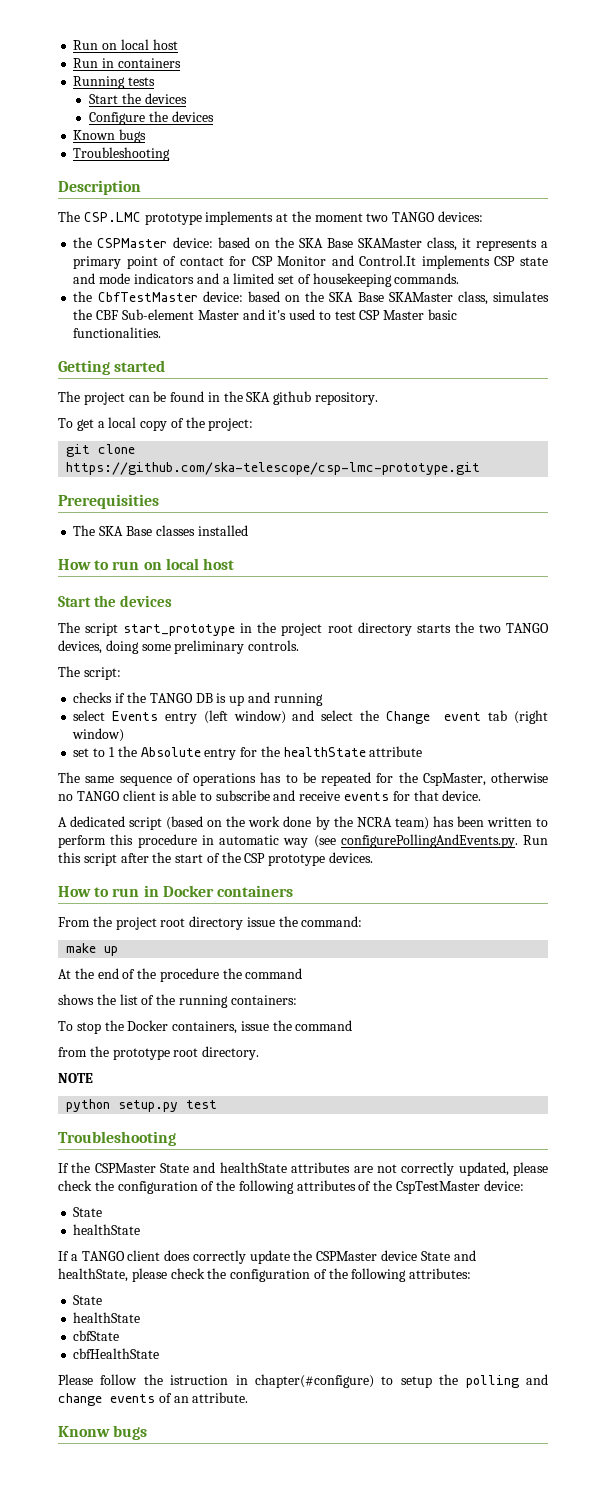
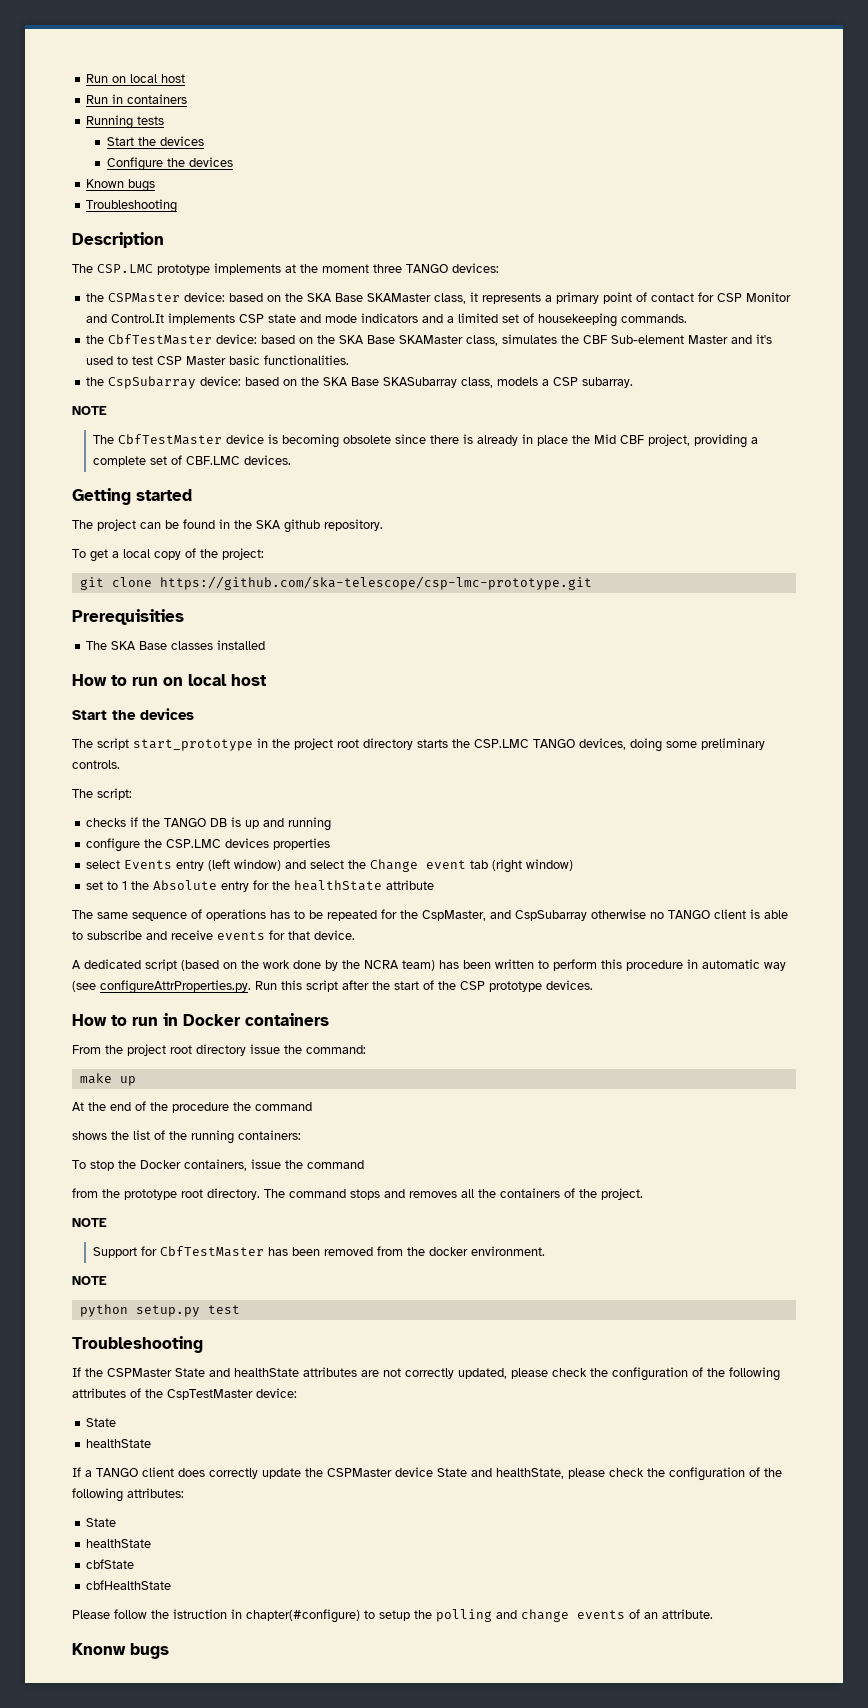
- The CSP.LMC prototype implements at the moment two TANGO devices:
+ The CSP.LMC prototype implements at the moment three TANGO devices:
+ the CspSubarray device: based on the SKA Base SKASubarray class, models a CSP subarray.
+ NOTE
+ The CbfTestMaster device is becoming obsolete since there is already in place the Mid CBF project, providing a complete set of CBF.LMC devices.
- The script start_prototype in the project root directory starts the two TANGO devices, doing some preliminary controls.
+ The script start_prototype in the project root directory starts the CSP.LMC TANGO devices, doing some preliminary controls.
+ configure the CSP.LMC devices properties
- The same sequence of operations has to be repeated for the CspMaster, otherwise no TANGO client is able to subscribe and receive events for that device.
+ The same sequence of operations has to be repeated for the CspMaster, and CspSubarray otherwise no TANGO client is able to subscribe and receive events for that device.
- A dedicated script (based on the work done by the NCRA team) has been written to perform this procedure in automatic way (see configurePollingAndEvents.py. Run this script after the start of the CSP prototype devices.
+ A dedicated script (based on the work done by the NCRA team) has been written to perform this procedure in automatic way (see configureAttrProperties.py. Run this script after the start of the CSP prototype devices.
+ The command stops and removes all the containers of the project.
+ NOTE
+ Support for CbfTestMaster has been removed from the docker environment.

